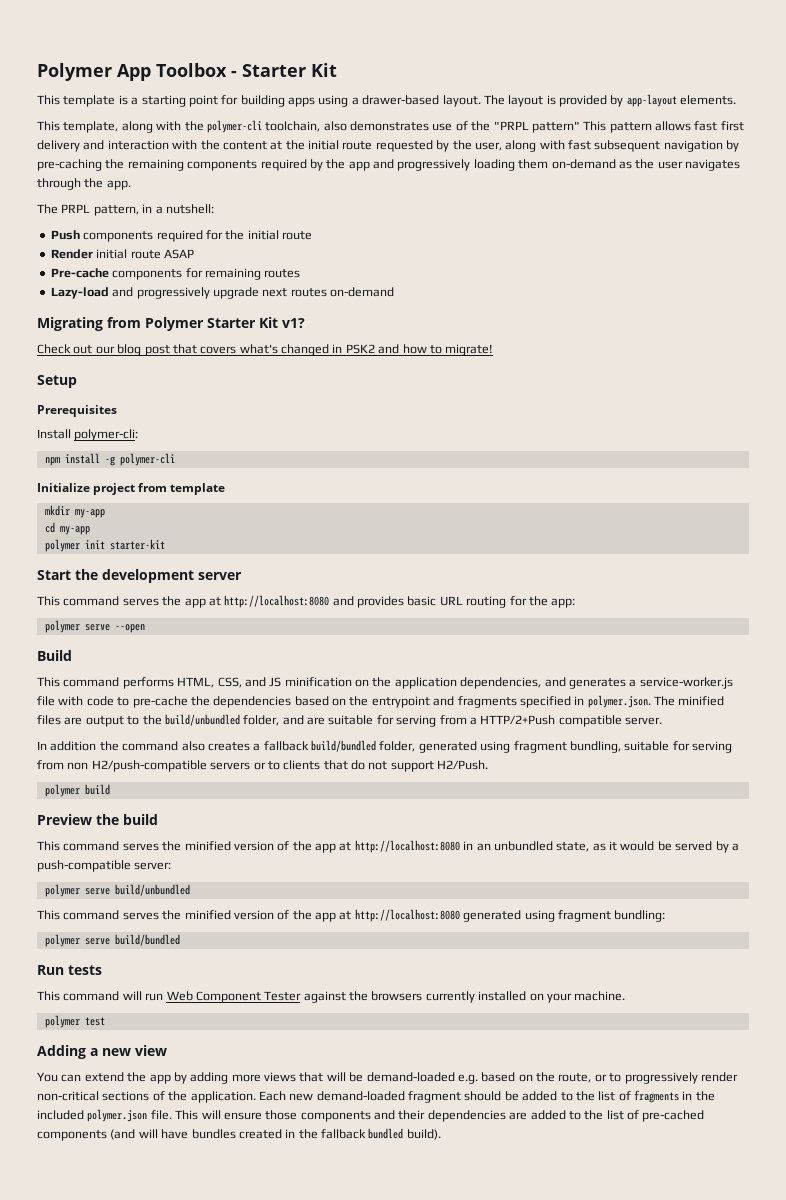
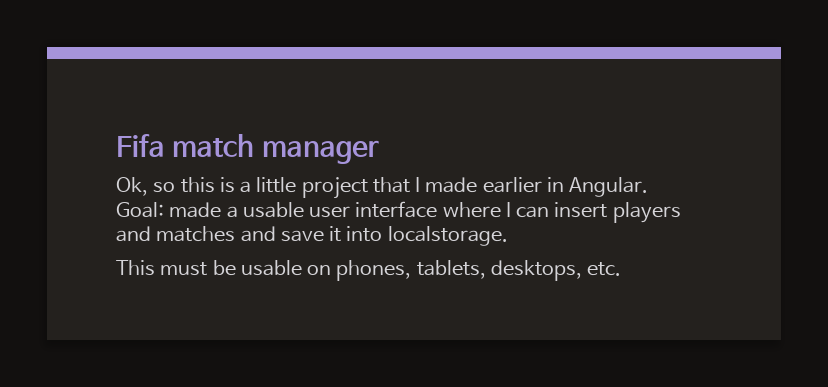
- Polymer App Toolbox - Starter Kit
- This template is a starting point for building apps using a drawer-based layout. The layout is provided by app-layout elements.
- This template, along with the polymer-cli toolchain, also demonstrates use of the "PRPL pattern" This pattern allows fast first delivery and interaction with the content at the initial route requested by the user, along with fast subsequent navigation by pre-caching the remaining components required by the app and progressively loading them on-demand as the user navigates through the app.
- The PRPL pattern, in a nutshell:
- Push components required for the initial route
- Render initial route ASAP
- Pre-cache components for remaining routes
- Lazy-load and progressively upgrade next routes on-demand
- Migrating from Polymer Starter Kit v1?
- Check out our blog post that covers what's changed in PSK2 and how to migrate!
- Setup
- Prerequisites
- Install polymer-cli:
- npm install -g polymer-cli
- Initialize project from template
- mkdir my-app
- cd my-app
- polymer init starter-kit
- Start the development server
- This command serves the app at http://localhost:8080 and provides basic URL routing for the app:
- polymer serve --open
- Build
- This command performs HTML, CSS, and JS minification on the application dependencies, and generates a service-worker.js file with code to pre-cache the dependencies based on the entrypoint and fragments specified in polymer.json. The minified files are output to the build/unbundled folder, and are suitable for serving from a HTTP/2+Push compatible server.
- In addition the command also creates a fallback build/bundled folder, generated using fragment bundling, suitable for serving from non H2/push-compatible servers or to clients that do not support H2/Push.
- polymer build
- Preview the build
- This command serves the minified version of the app at http://localhost:8080 in an unbundled state, as it would be served by a push-compatible server:
- polymer serve build/unbundled
- This command serves the minified version of the app at http://localhost:8080 generated using fragment bundling:
- polymer serve build/bundled
- Run tests
- This command will run Web Component Tester against the browsers currently installed on your machine.
- polymer test
- Adding a new view
- You can extend the app by adding more views that will be demand-loaded e.g. based on the route, or to progressively render non-critical sections of the application. Each new demand-loaded fragment should be added to the list of fragments in the included polymer.json file. This will ensure those components and their dependencies are added to the list of pre-cached components (and will have bundles created in the fallback bundled build).
+ Fifa match manager
+ Ok, so this is a little project that I made earlier in Angular. Goal: made a usable user interface where I can insert players and matches and save it into localstorage.
+ This must be usable on phones, tablets, desktops, etc.

